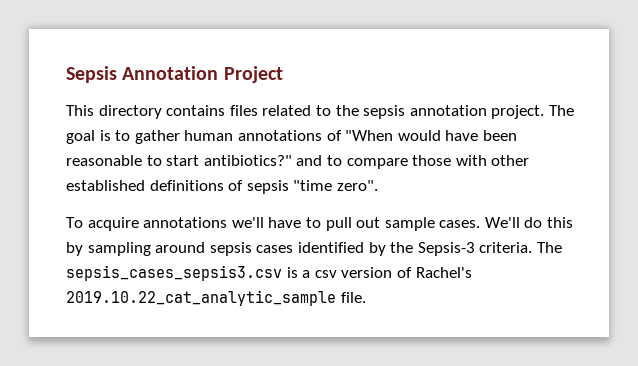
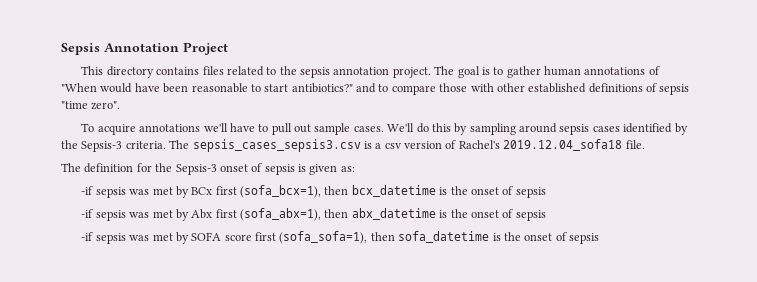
- The sepsis_cases_sepsis3.csv is a csv version of Rachel's 2019.10.22_cat_analytic_sample file.
+ The sepsis_cases_sepsis3.csv is a csv version of Rachel's 2019.12.04_sofa18 file.
+ The definition for the Sepsis-3 onset of sepsis is given as:
+ -if sepsis was met by BCx first (sofa_bcx=1), then bcx_datetime is the onset of sepsis
+ -if sepsis was met by Abx first (sofa_abx=1), then abx_datetime is the onset of sepsis
+ -if sepsis was met by SOFA score first (sofa_sofa=1), then sofa_datetime is the onset of sepsis

